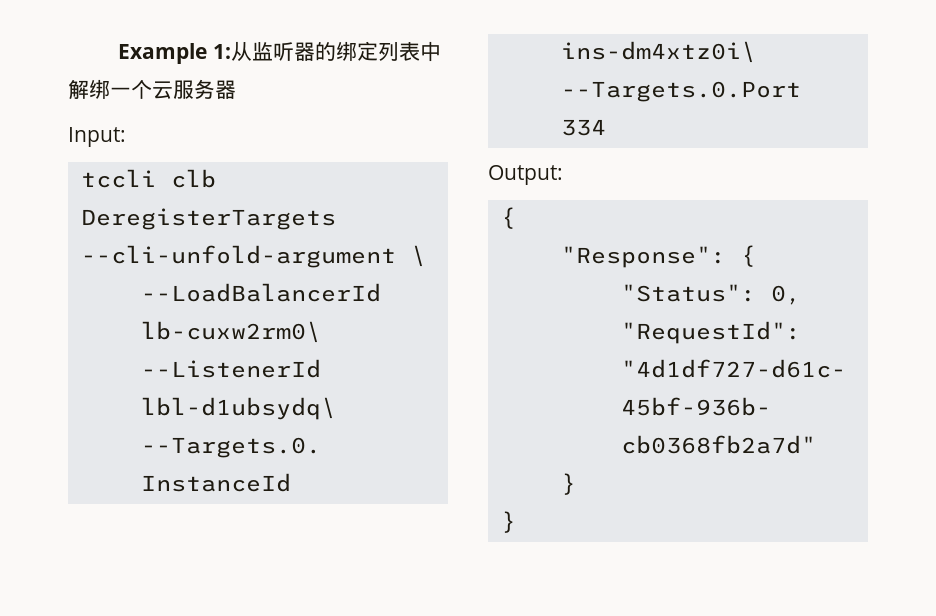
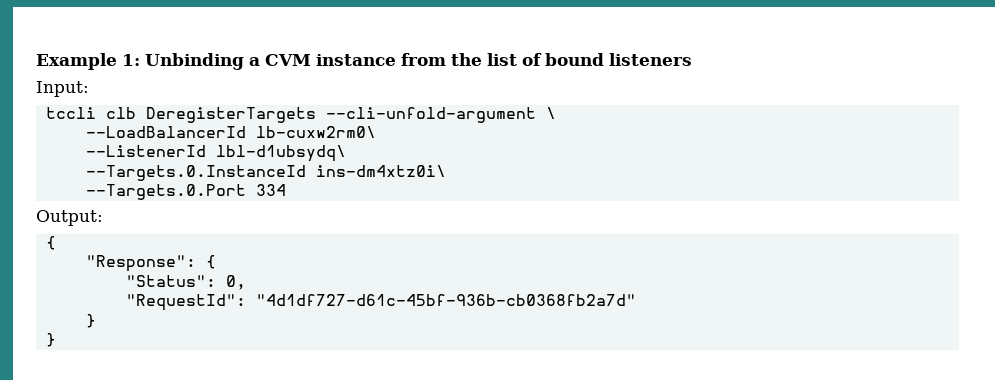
- Example 1:从监听器的绑定列表中解绑一个云服务器
+ Example 1: Unbinding a CVM instance from the list of bound listeners

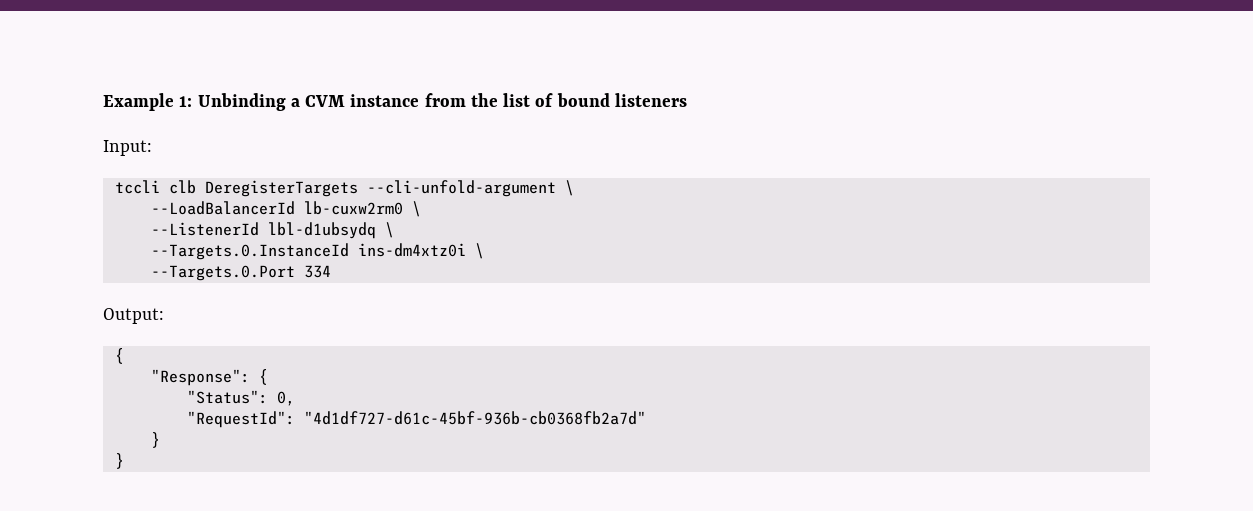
- --LoadBalancerId lb-cuxw2rm0\
+ --LoadBalancerId lb-cuxw2rm0 \
- --ListenerId lbl-d1ubsydq\
+ --ListenerId lbl-d1ubsydq \
- --Targets.0.InstanceId ins-dm4xtz0i\
+ --Targets.0.InstanceId ins-dm4xtz0i \

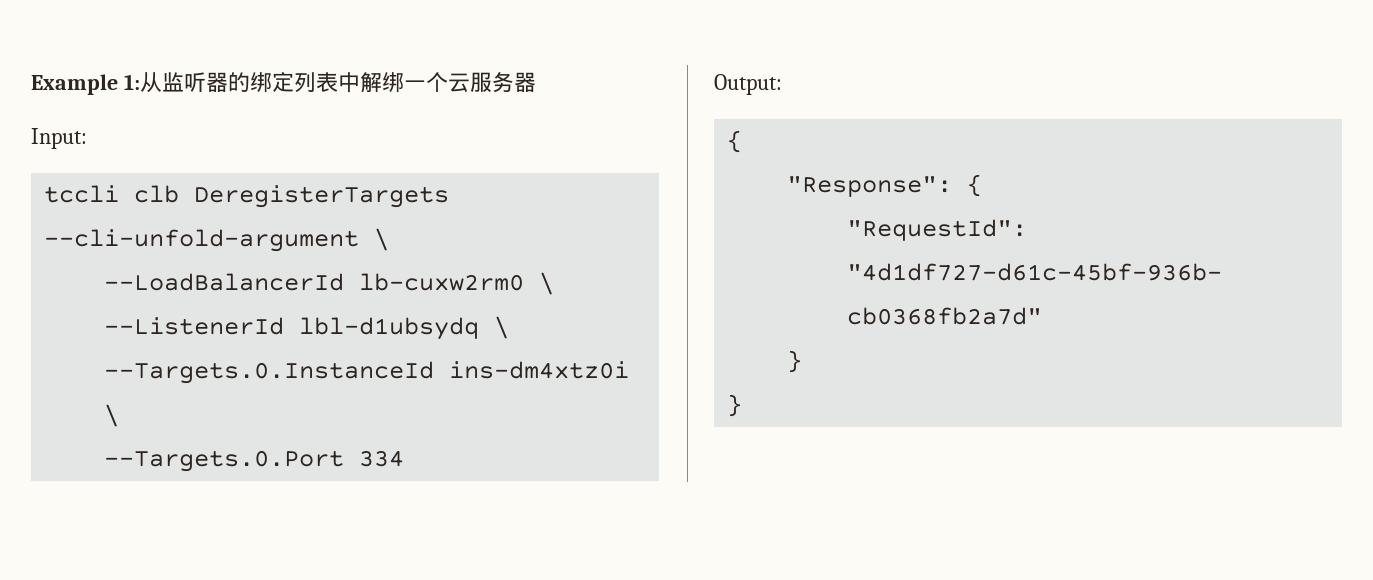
- Example 1: Unbinding a CVM instance from the list of bound listeners
+ Example 1:从监听器的绑定列表中解绑一个云服务器
- "Status": 0,

